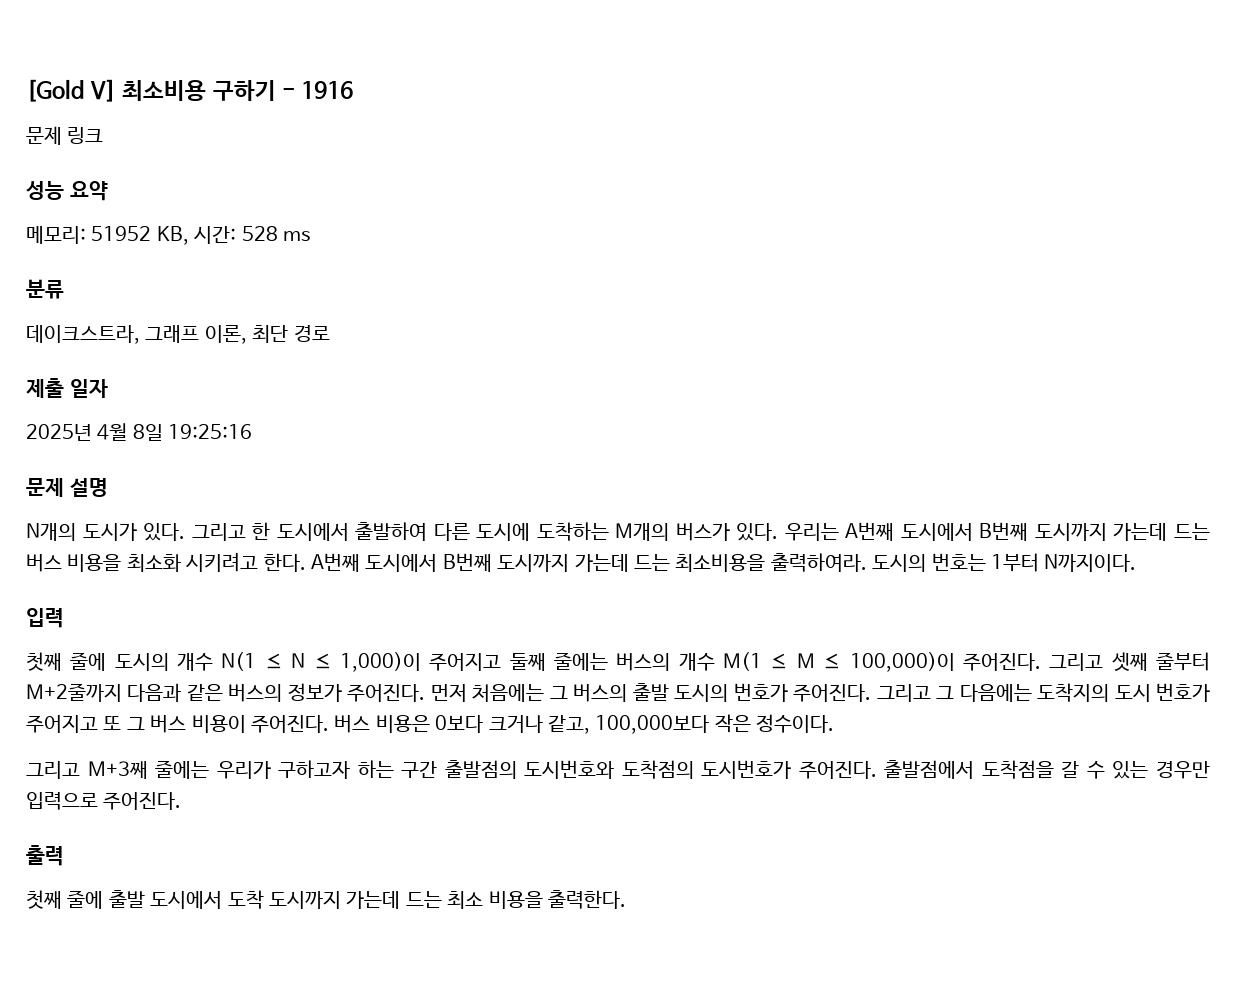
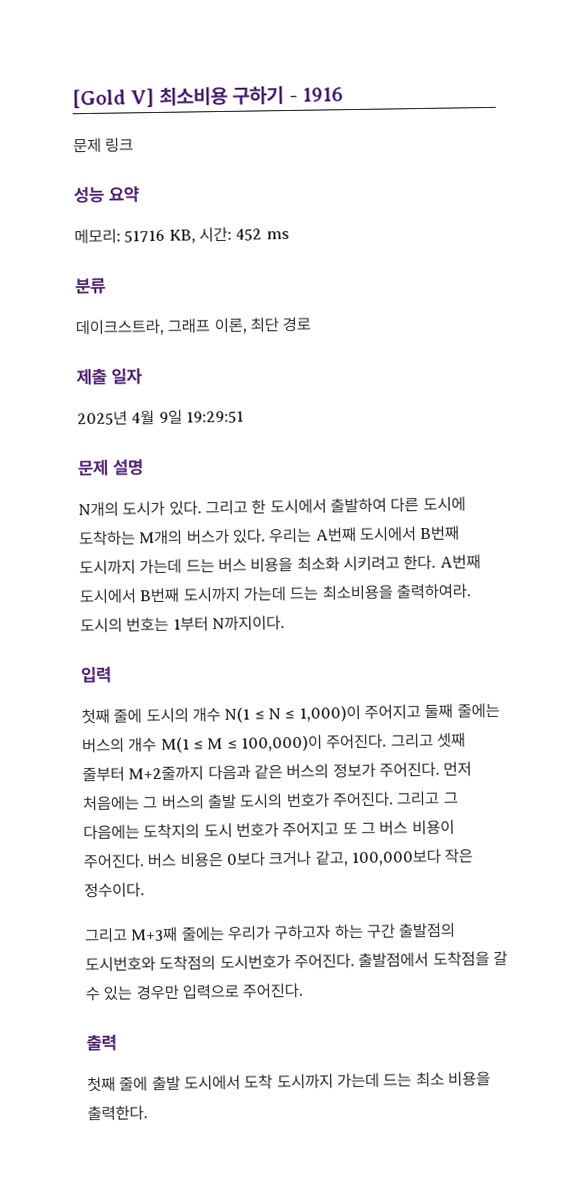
- 메모리: 51952 KB, 시간: 528 ms
+ 메모리: 51716 KB, 시간: 452 ms
- 2025년 4월 8일 19:25:16
+ 2025년 4월 9일 19:29:51

